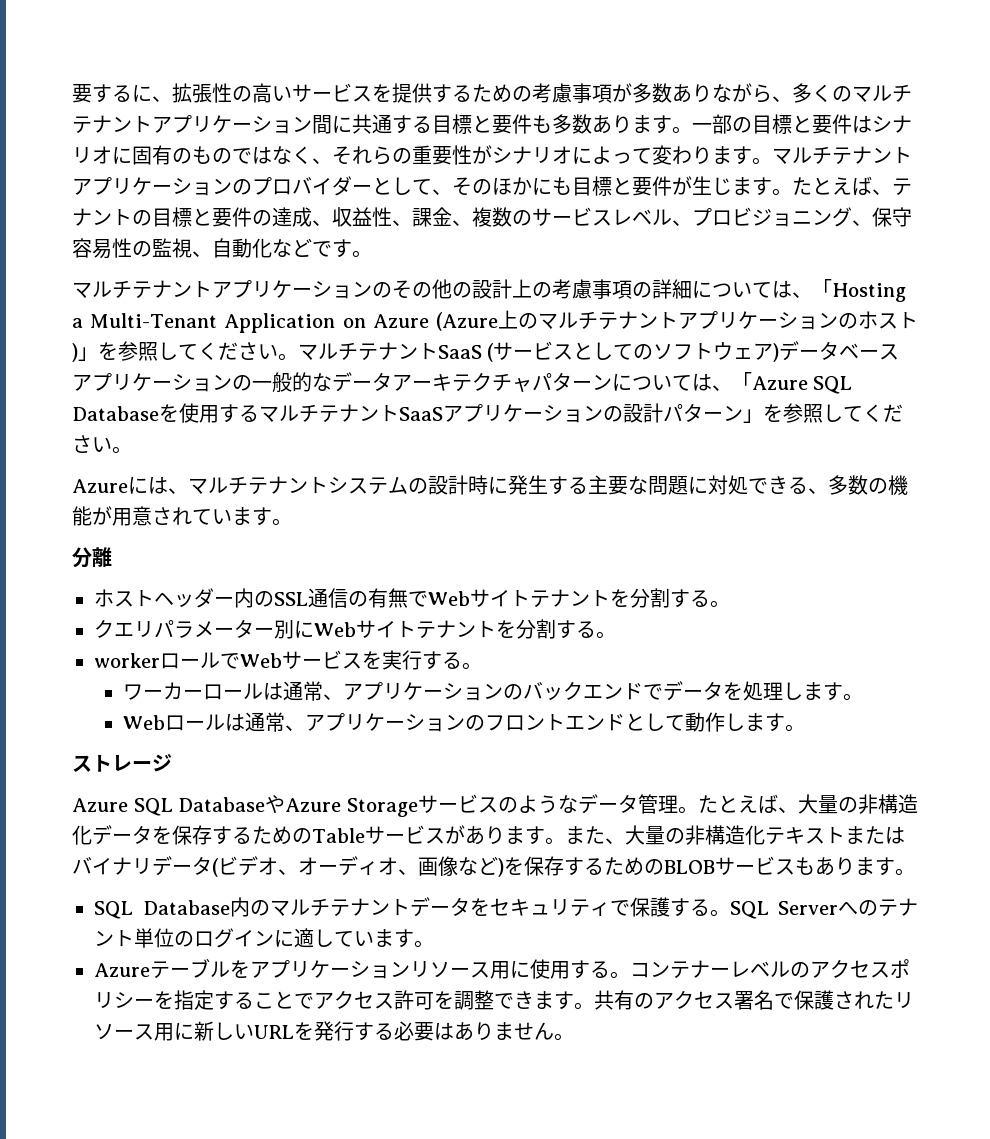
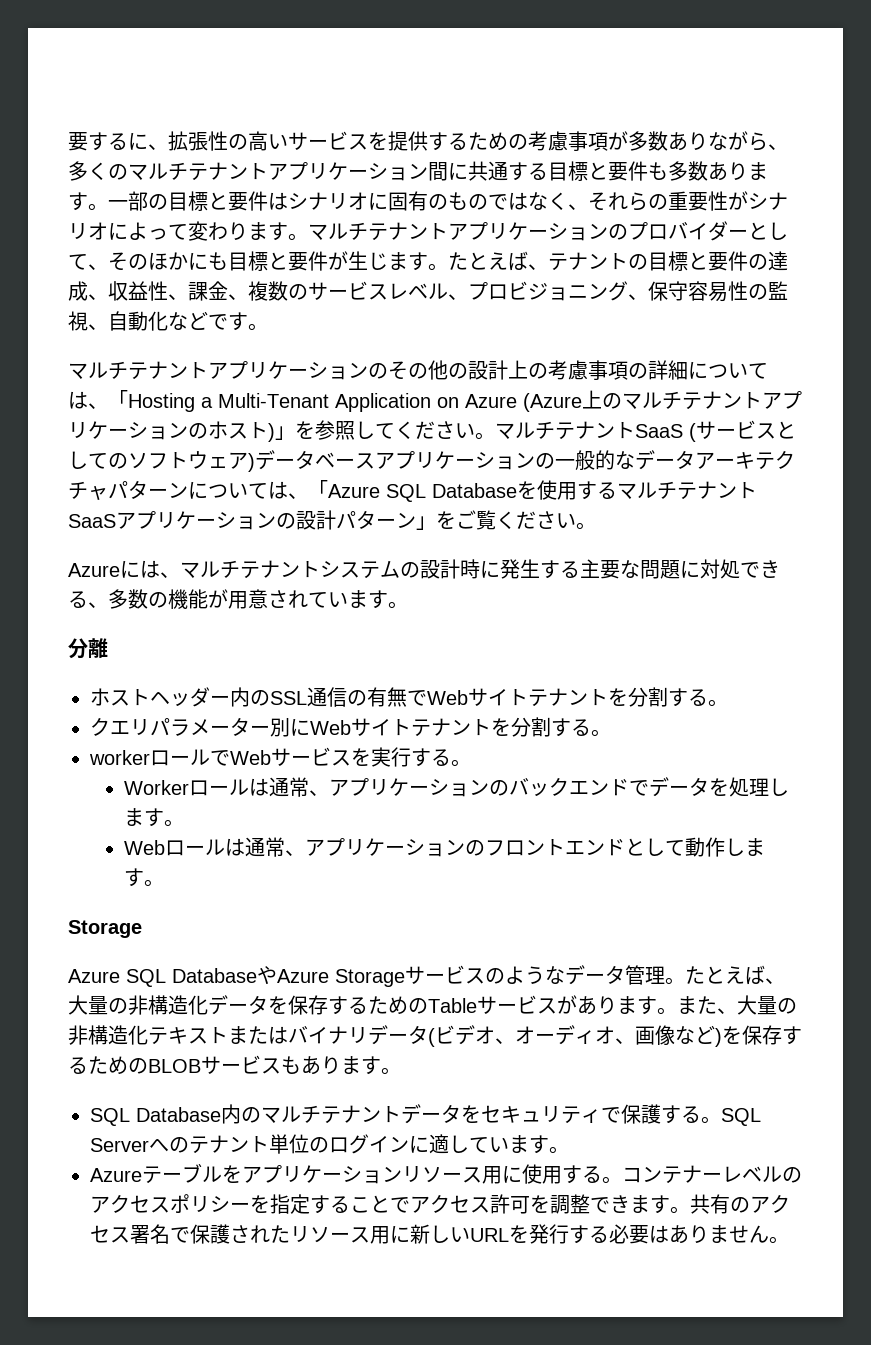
- マルチテナントSaaS (サービスとしてのソフトウェア)データベースアプリケーションの一般的なデータアーキテクチャパターンについては、「Azure SQL Databaseを使用するマルチテナントSaaSアプリケーションの設計パターン」を参照してください。
+ マルチテナントSaaS (サービスとしてのソフトウェア)データベースアプリケーションの一般的なデータアーキテクチャパターンについては、「Azure SQL Databaseを使用するマルチテナントSaaSアプリケーションの設計パターン」をご覧ください。
- ワーカーロールは通常、アプリケーションのバックエンドでデータを処理します。
+ Workerロールは通常、アプリケーションのバックエンドでデータを処理します。
  Webロールは通常、アプリケーションのフロントエンドとして動作します。
- ストレージ
+ Storage

